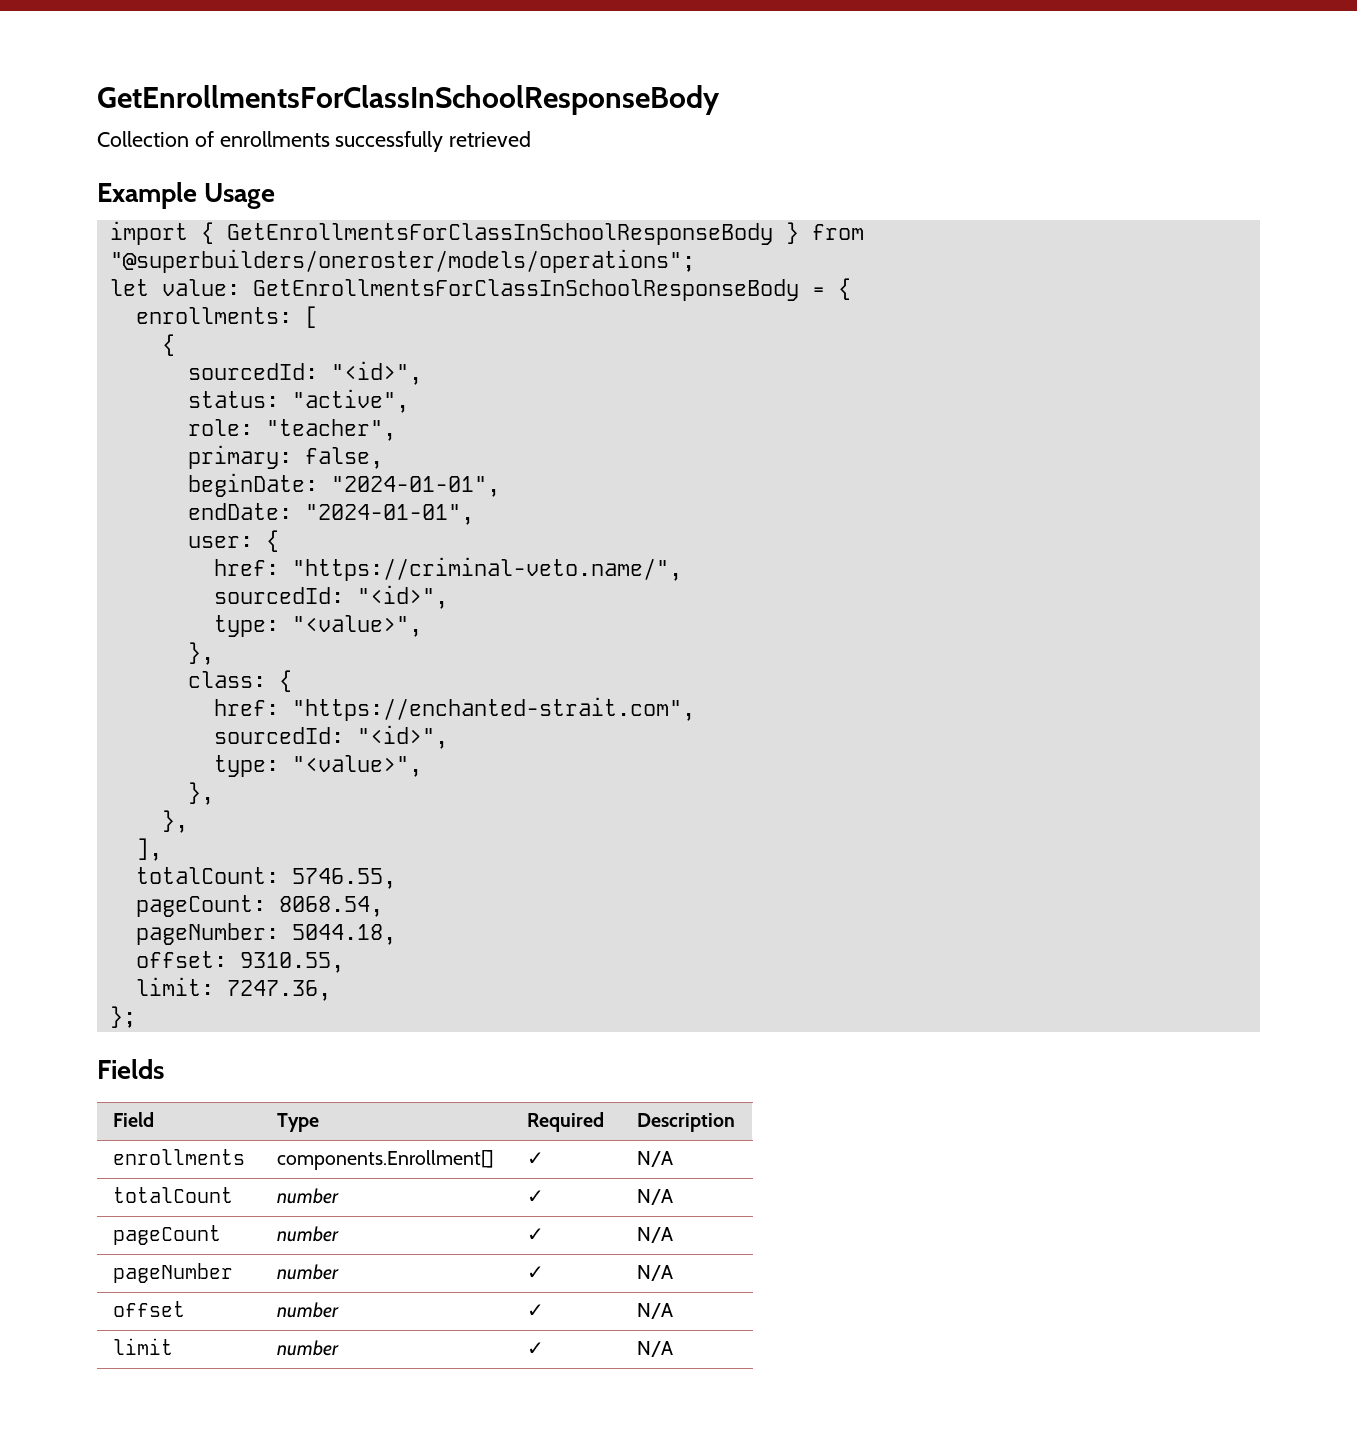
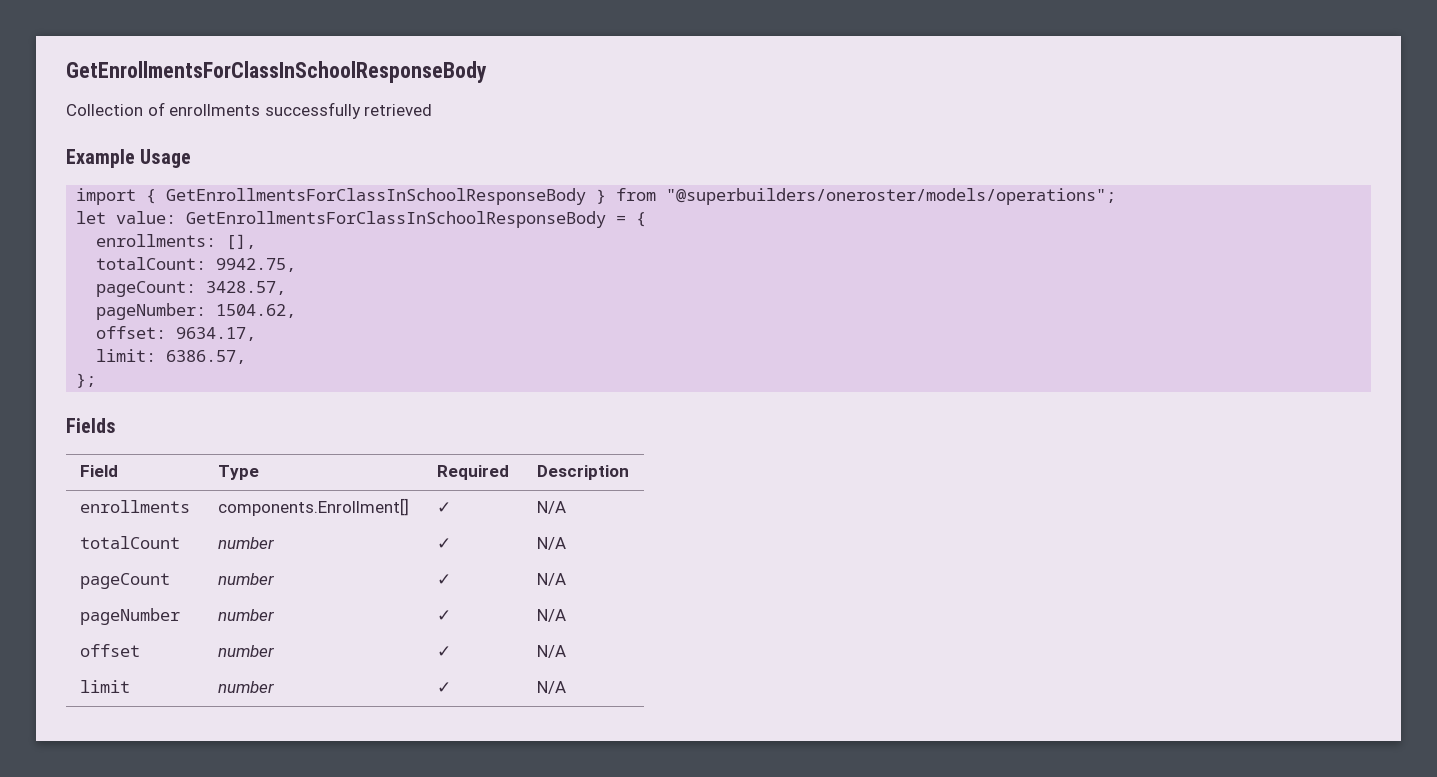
- enrollments: [
- {
- sourcedId: "<id>",
- status: "active",
- role: "teacher",
- primary: false,
- beginDate: "2024-01-01",
- endDate: "2024-01-01",
- user: {
- href: "https://criminal-veto.name/",
- sourcedId: "<id>",
- type: "<value>",
- },
- class: {
- href: "https://enchanted-strait.com",
- sourcedId: "<id>",
- type: "<value>",
- },
- },
- ],
+ enrollments: [],
- totalCount: 5746.55,
+ totalCount: 9942.75,
- pageCount: 8068.54,
+ pageCount: 3428.57,
- pageNumber: 5044.18,
+ pageNumber: 1504.62,
- offset: 9310.55,
+ offset: 9634.17,
- limit: 7247.36,
+ limit: 6386.57,

